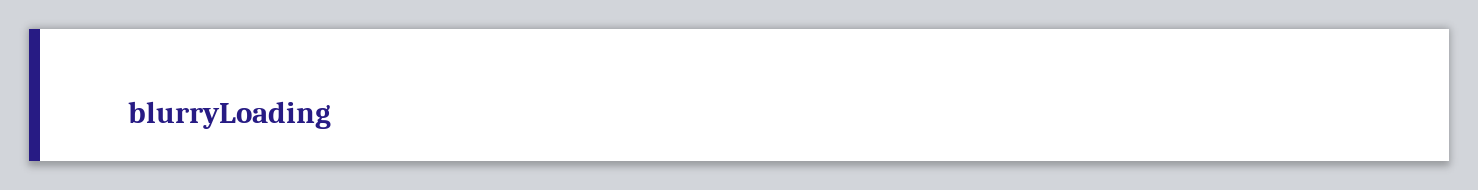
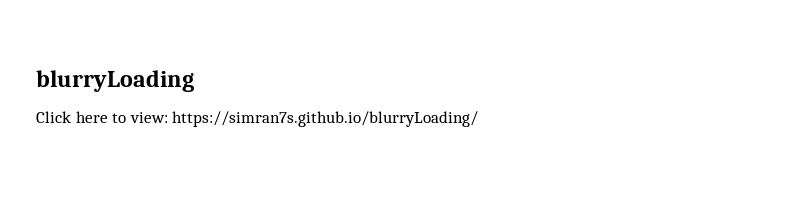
+ Click here to view: https://simran7s.github.io/blurryLoading/

